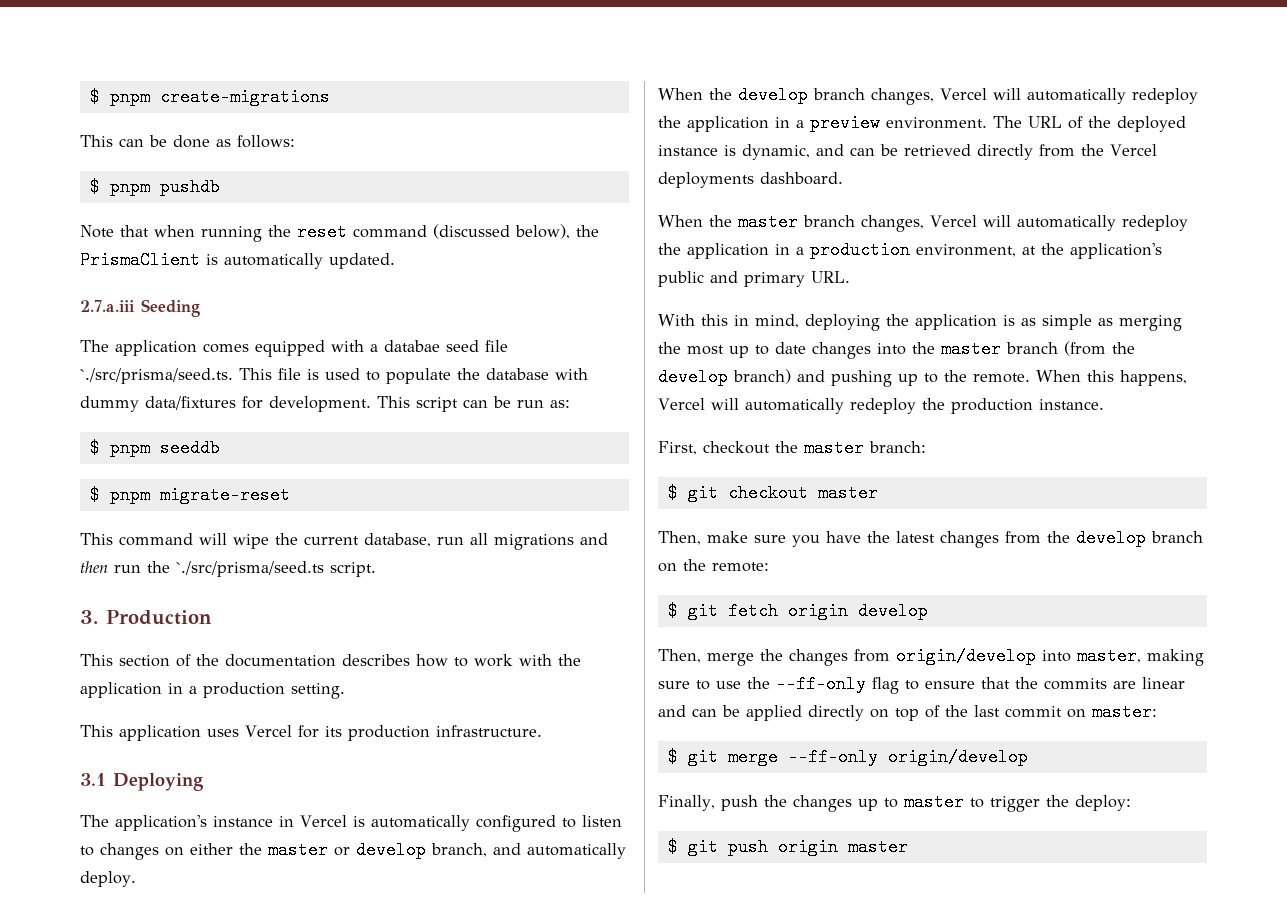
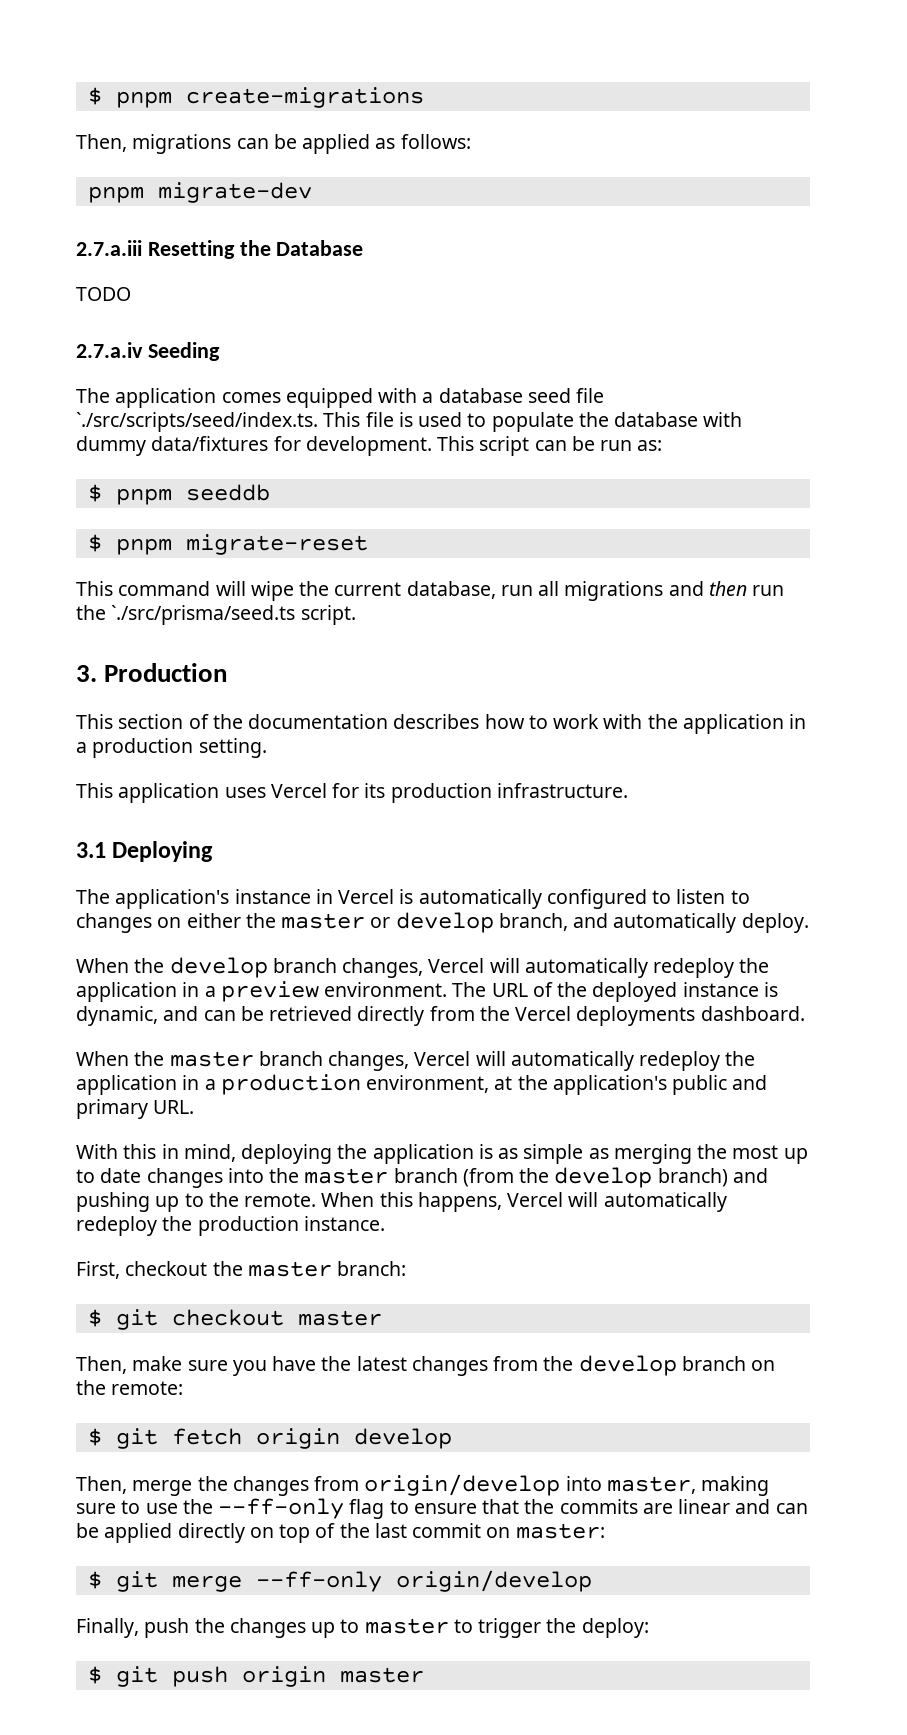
- This can be done as follows:
+ Then, migrations can be applied as follows:
- $ pnpm pushdb
- Note that when running the reset command (discussed below), the PrismaClient is automatically updated.
- 2.7.a.iii Seeding
+ pnpm migrate-dev
+ 2.7.a.iii Resetting the Database
+ TODO
+ 2.7.a.iv Seeding
- The application comes equipped with a databae seed file `./src/prisma/seed.ts. This file is used to populate the database with dummy data/fixtures for development.
+ The application comes equipped with a database seed file `./src/scripts/seed/index.ts. This file is used to populate the database with dummy data/fixtures for development.

